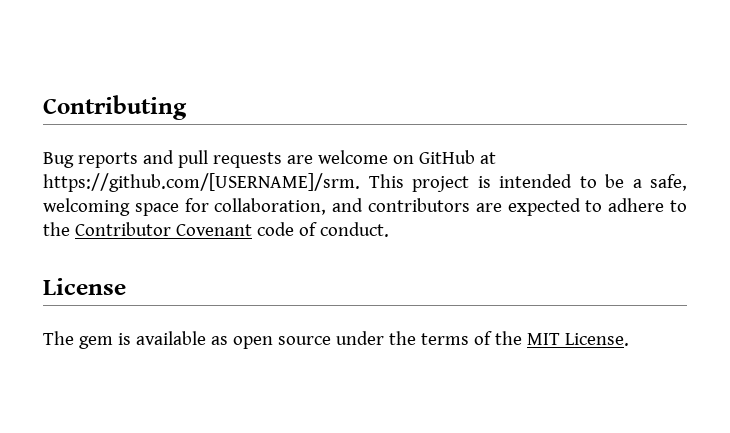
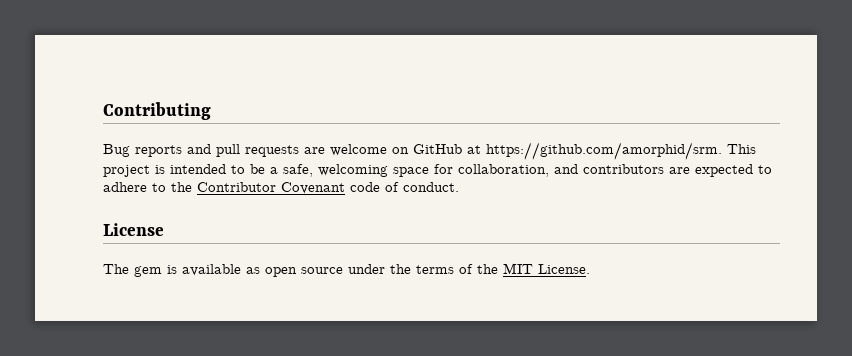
- Bug reports and pull requests are welcome on GitHub at https://github.com/[USERNAME]/srm. This project is intended to be a safe, welcoming space for collaboration, and contributors are expected to adhere to the Contributor Covenant code of conduct.
+ Bug reports and pull requests are welcome on GitHub at https://github.com/amorphid/srm. This project is intended to be a safe, welcoming space for collaboration, and contributors are expected to adhere to the Contributor Covenant code of conduct.

